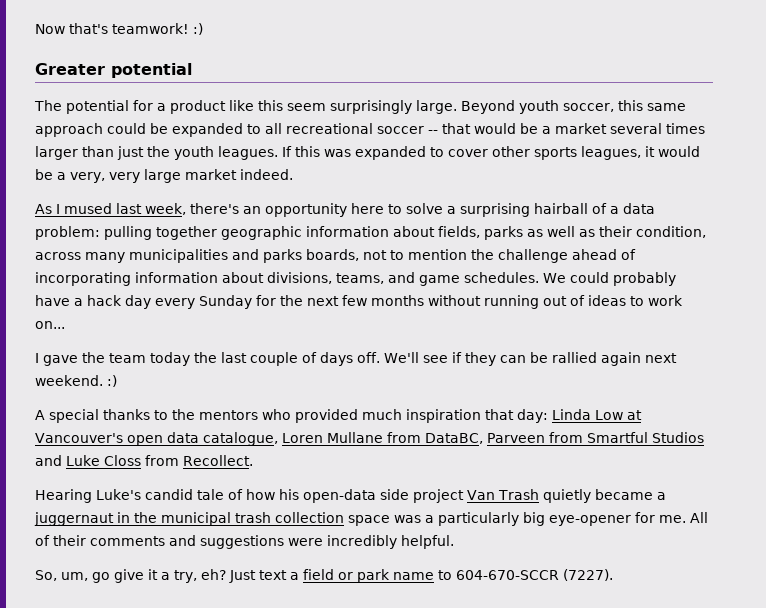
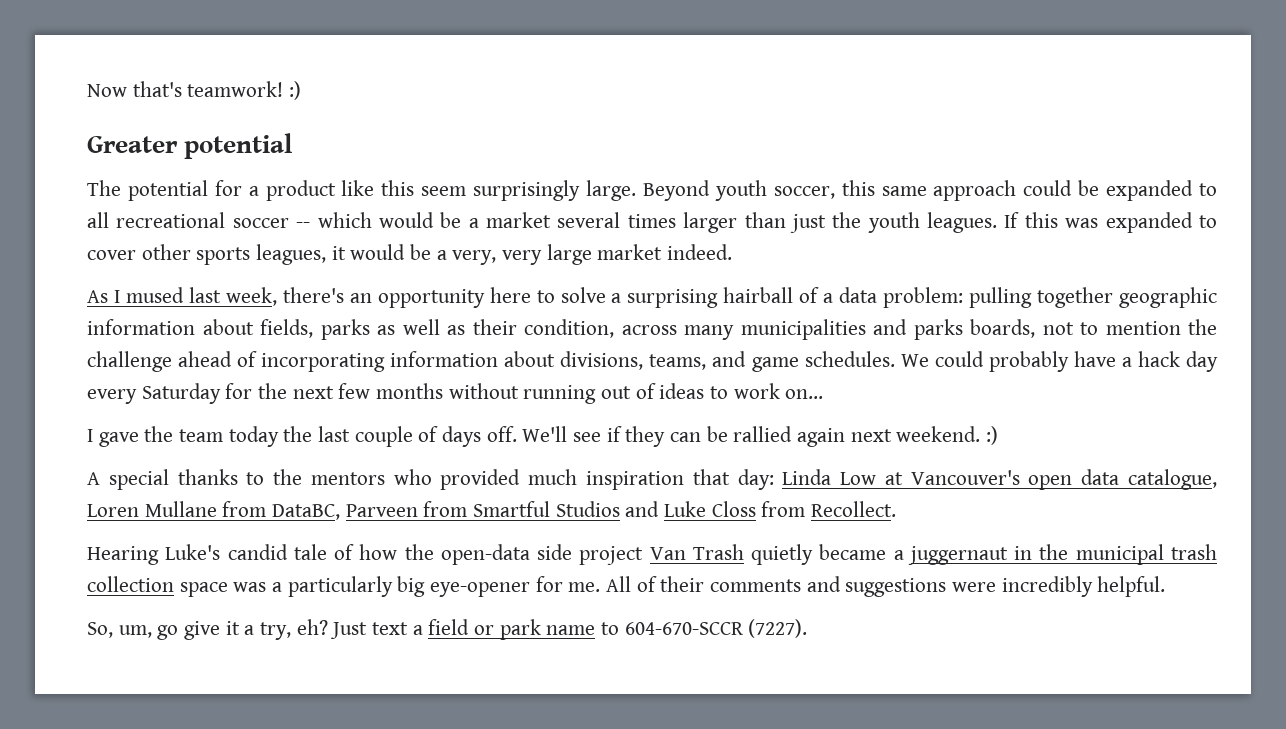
- Beyond youth soccer, this same approach could be expanded to all recreational soccer -- that would be a market several times larger than just the youth leagues.
+ Beyond youth soccer, this same approach could be expanded to all recreational soccer -- which would be a market several times larger than just the youth leagues.
- We could probably have a hack day every Sunday for the next few months without running out of ideas to work on...
+ We could probably have a hack day every Saturday for the next few months without running out of ideas to work on...
- Hearing Luke's candid tale of how his open-data side project Van Trash quietly became a juggernaut in the municipal trash collection space was a particularly big eye-opener for me.
+ Hearing Luke's candid tale of how the open-data side project Van Trash quietly became a juggernaut in the municipal trash collection space was a particularly big eye-opener for me.

